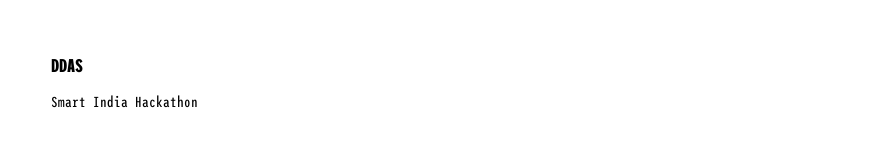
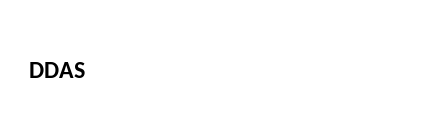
- Smart India Hackathon

